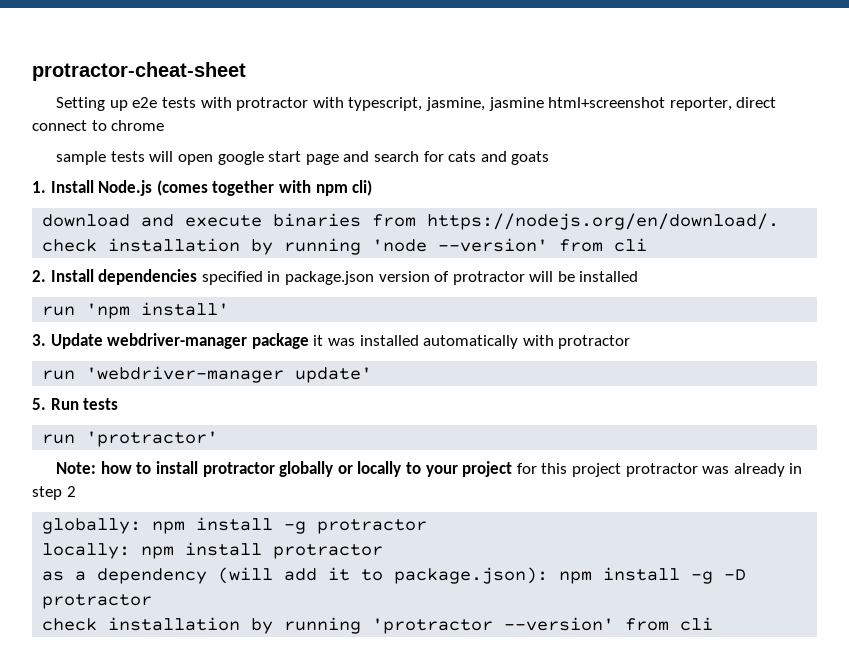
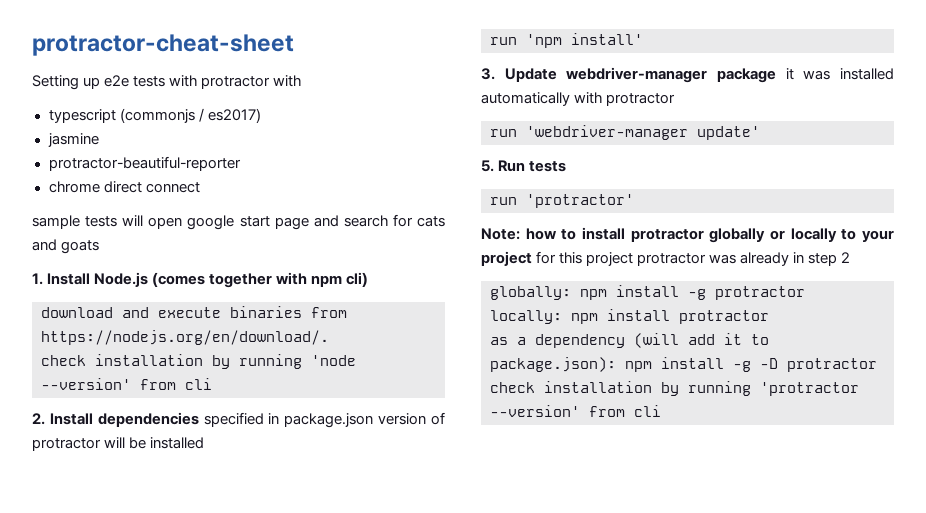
- Setting up e2e tests with protractor with typescript, jasmine, jasmine html+screenshot reporter, direct connect to chrome
+ Setting up e2e tests with protractor with
+ typescript (commonjs / es2017)
+ jasmine
+ protractor-beautiful-reporter
+ chrome direct connect

